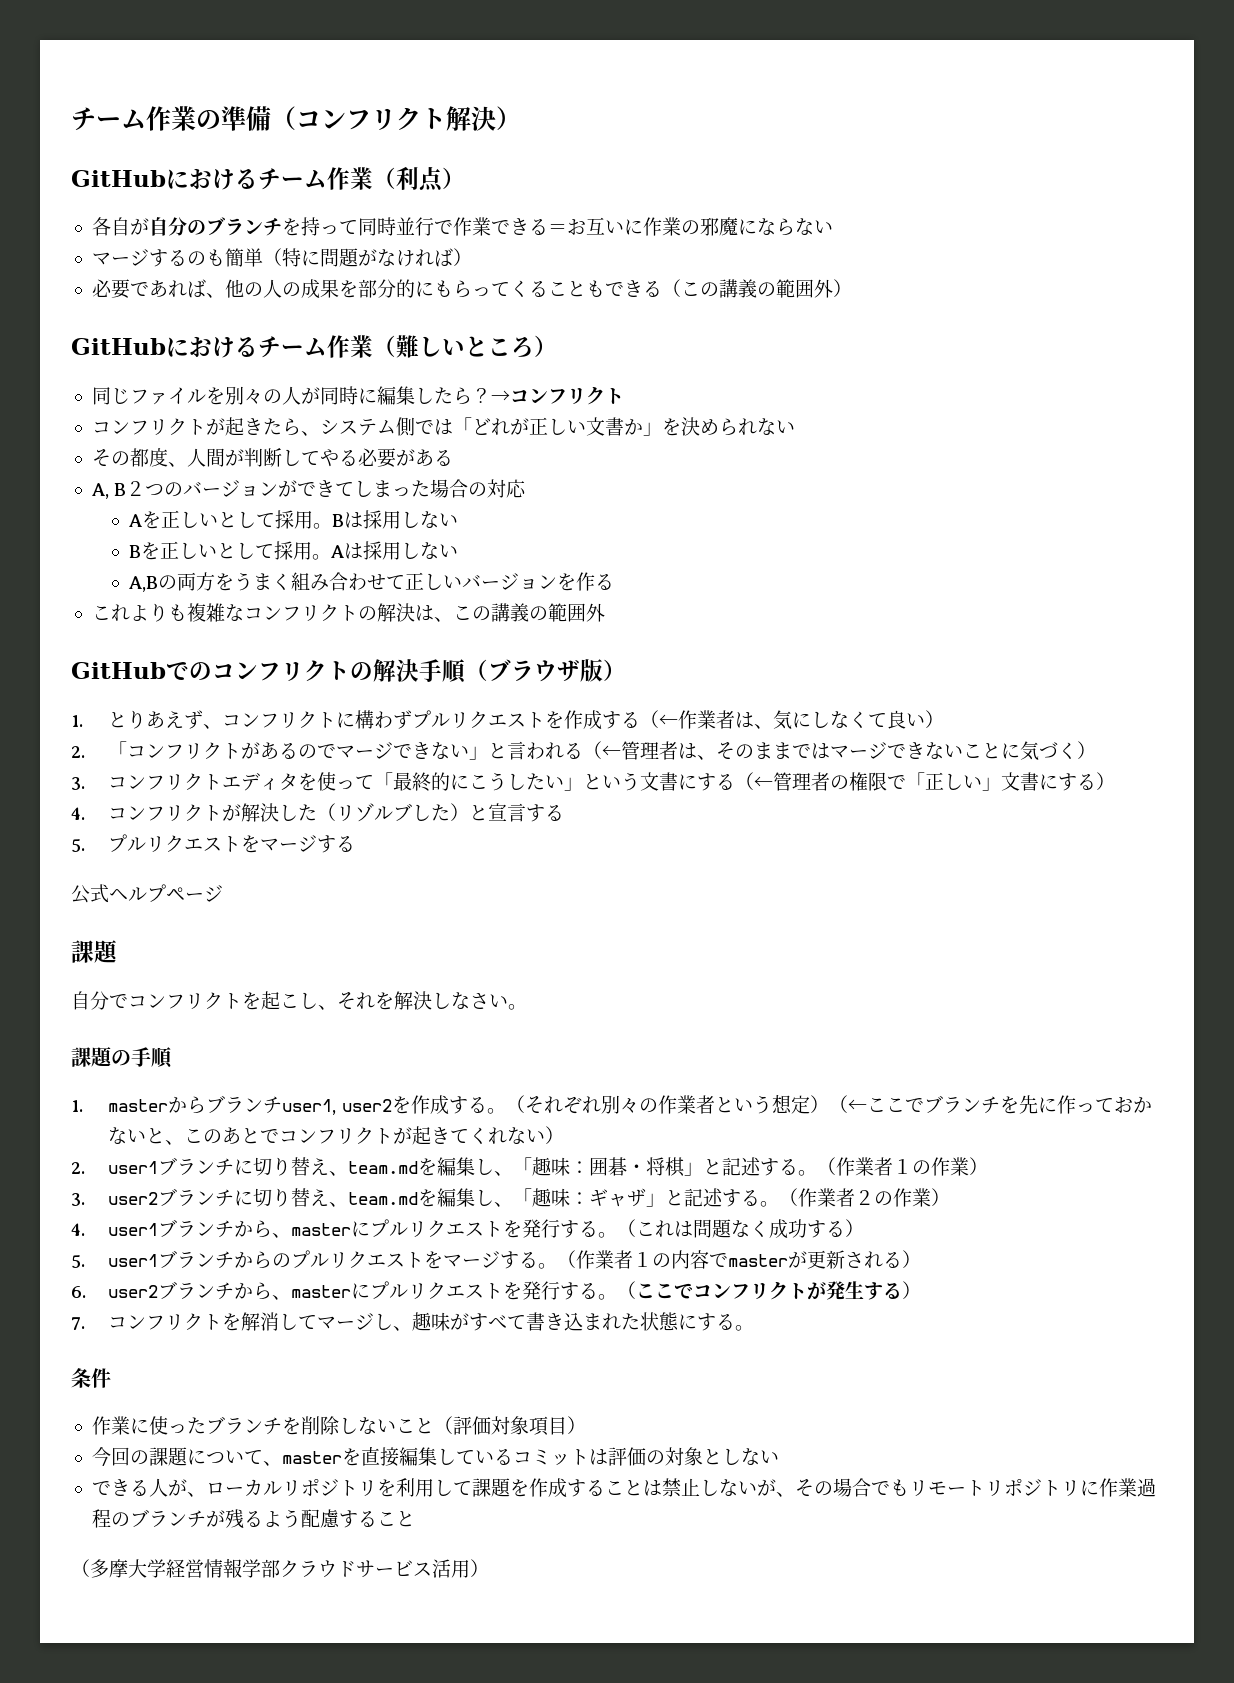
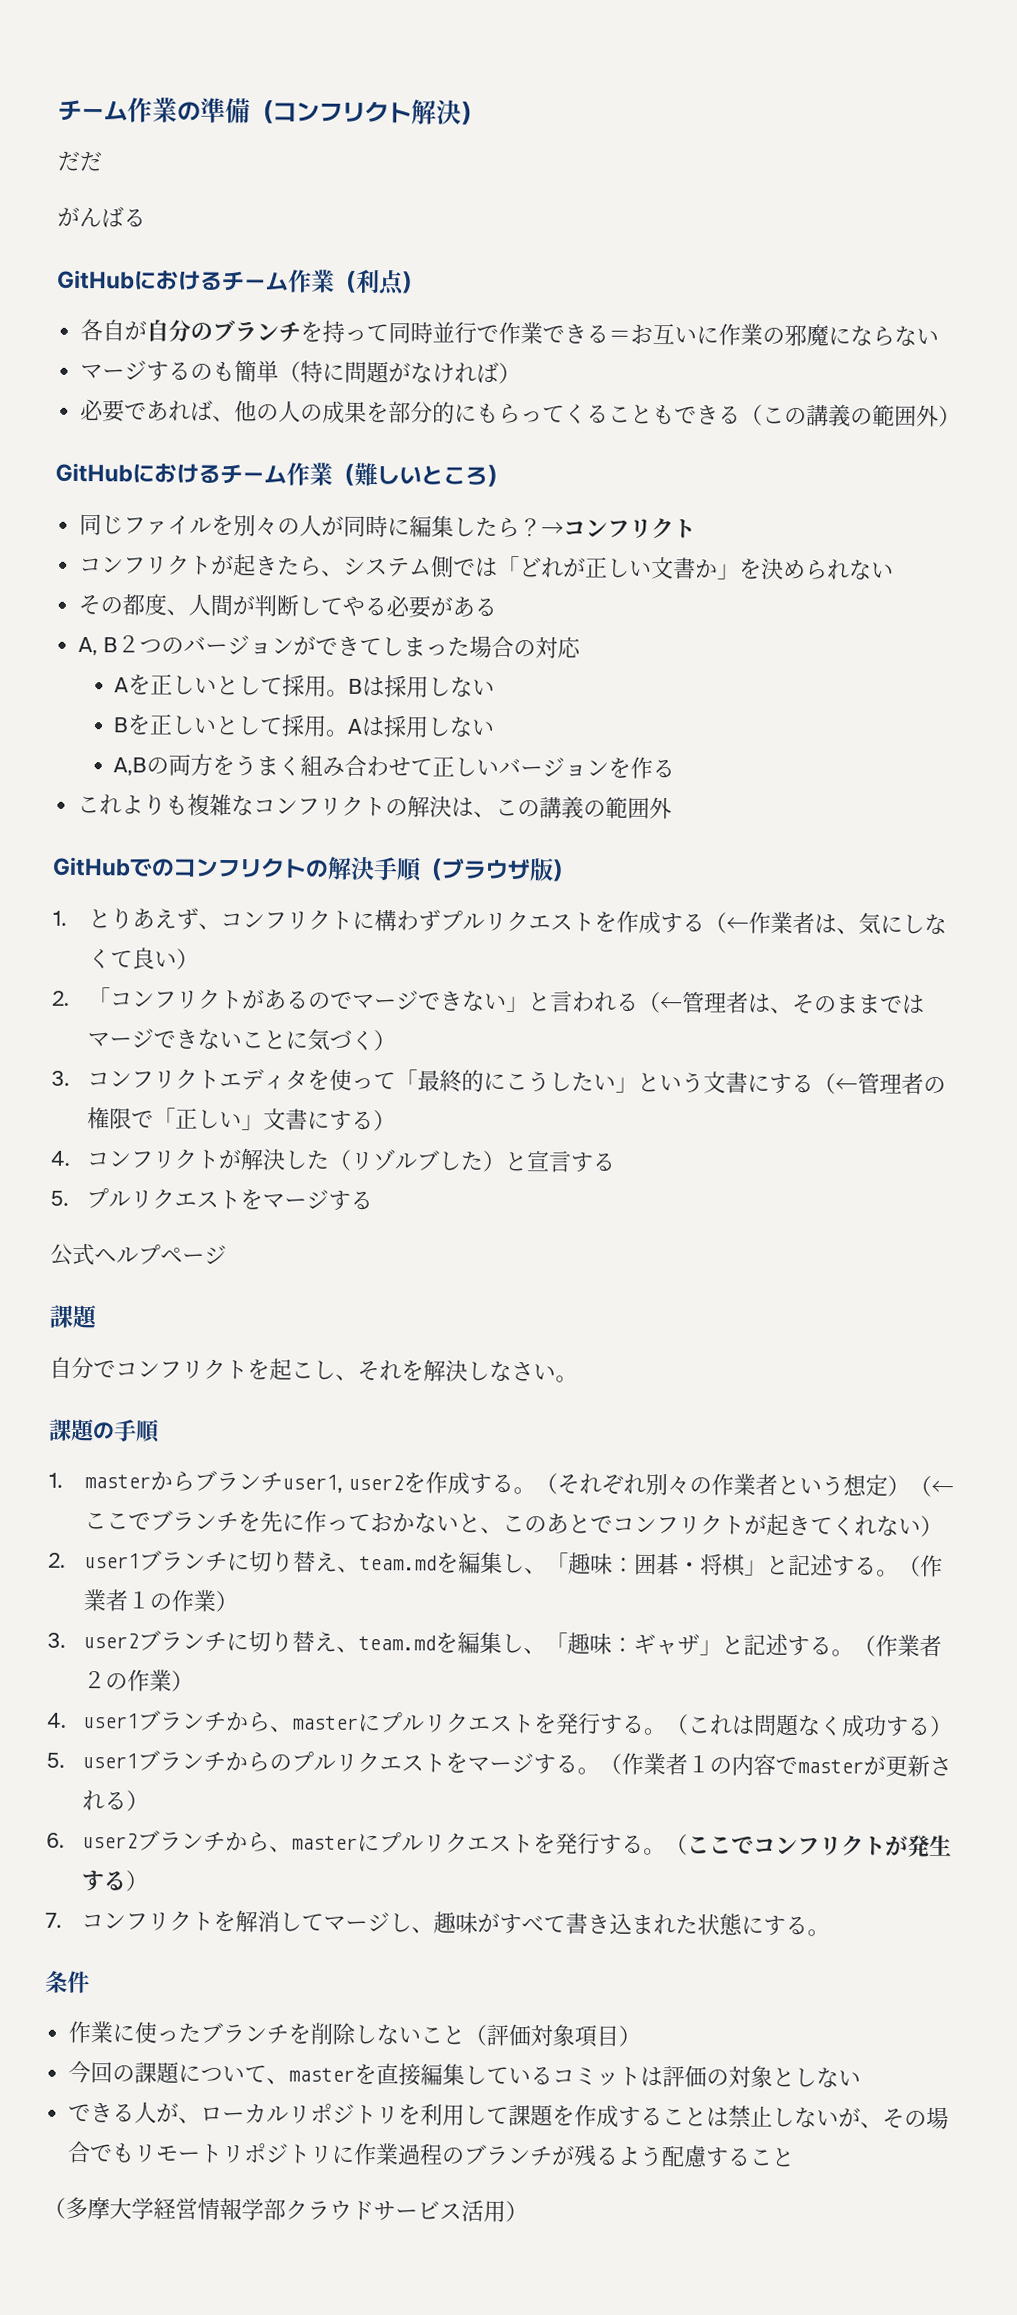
+ だだ
+ がんばる

